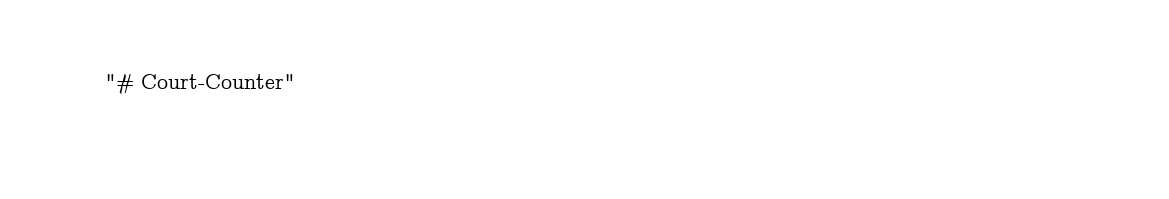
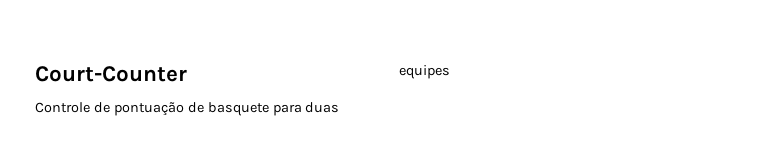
- "# Court-Counter"
+ Court-Counter
+ Controle de pontuação de basquete para duas equipes

